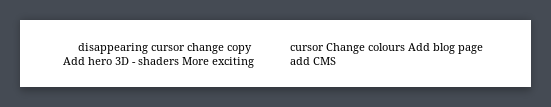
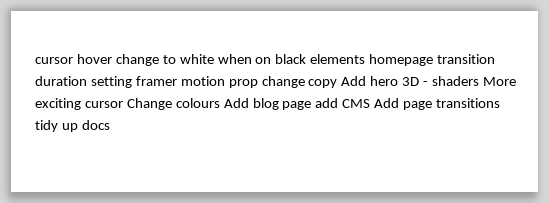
- disappearing cursor change copy Add hero 3D - shaders More exciting cursor Change colours Add blog page add CMS
+ cursor hover change to white when on black elements homepage transition duration setting framer motion prop change copy Add hero 3D - shaders More exciting cursor Change colours Add blog page add CMS Add page transitions tidy up docs

